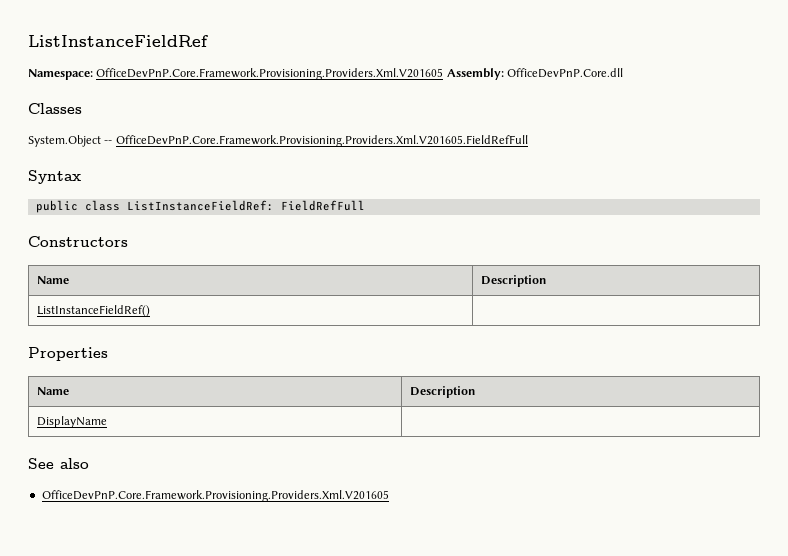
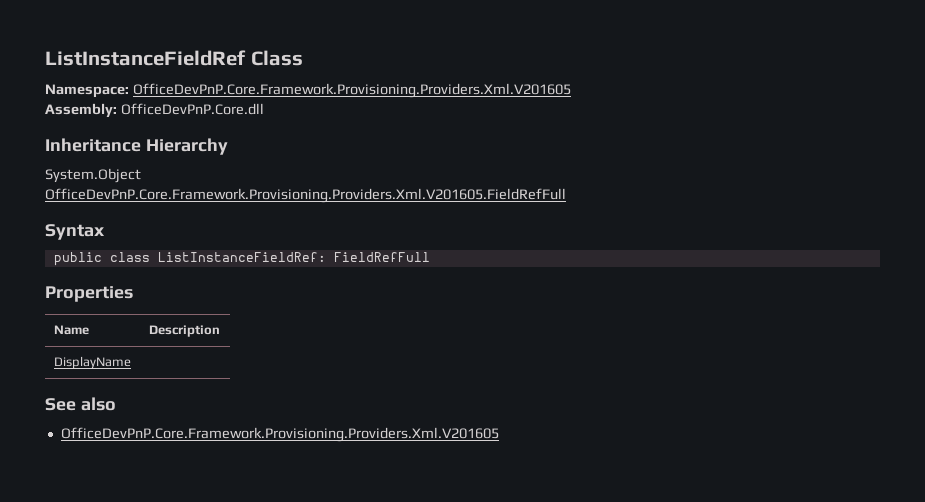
- ListInstanceFieldRef
+ ListInstanceFieldRef Class
- Namespace: OfficeDevPnP.Core.Framework.Provisioning.Providers.Xml.V201605 Assembly: OfficeDevPnP.Core.dll
+ Namespace: OfficeDevPnP.Core.Framework.Provisioning.Providers.Xml.V201605
+ Assembly: OfficeDevPnP.Core.dll
- Classes
+ Inheritance Hierarchy
- System.Object -- OfficeDevPnP.Core.Framework.Provisioning.Providers.Xml.V201605.FieldRefFull
+ System.Object
+ OfficeDevPnP.Core.Framework.Provisioning.Providers.Xml.V201605.FieldRefFull
- Constructors
- Name | Description
- ListInstanceFieldRef() |

